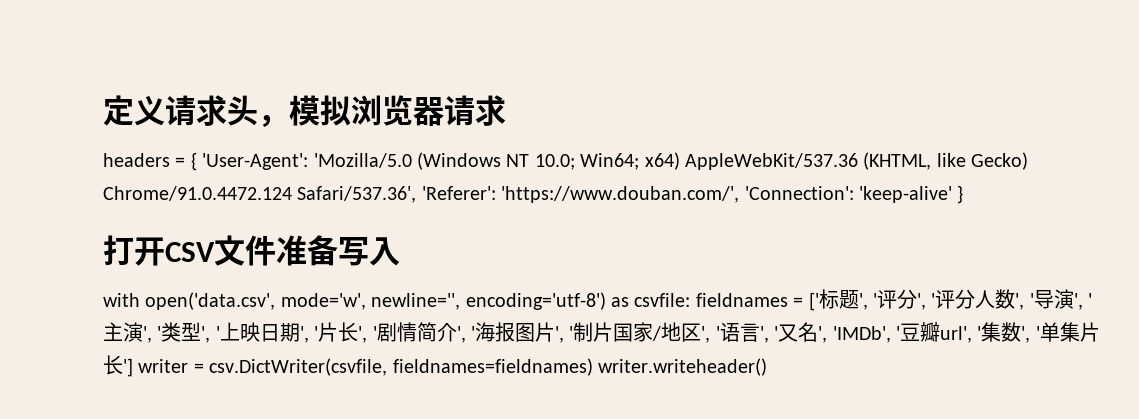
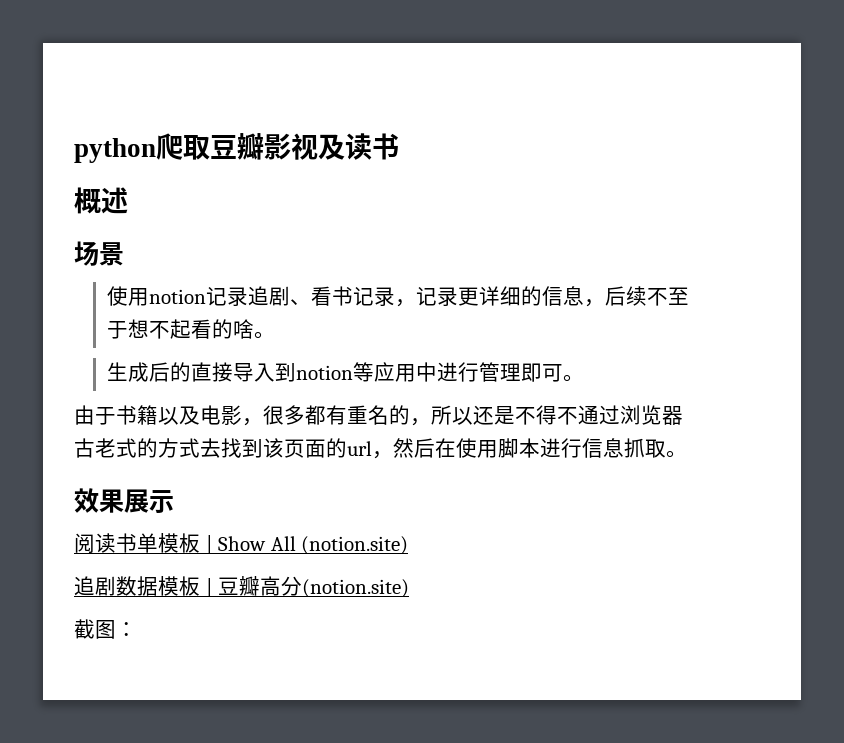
- 定义请求头，模拟浏览器请求
- headers = { 'User-Agent': 'Mozilla/5.0 (Windows NT 10.0; Win64; x64) AppleWebKit/537.36 (KHTML, like Gecko) Chrome/91.0.4472.124 Safari/537.36', 'Referer': 'https://www.douban.com/', 'Connection': 'keep-alive' }
- 打开CSV文件准备写入
- with open('data.csv', mode='w', newline='', encoding='utf-8') as csvfile: fieldnames = ['标题', '评分', '评分人数', '导演', '主演', '类型', '上映日期', '片长', '剧情简介', '海报图片', '制片国家/地区', '语言', '又名', 'IMDb', '豆瓣url', '集数', '单集片长'] writer = csv.DictWriter(csvfile, fieldnames=fieldnames) writer.writeheader()
+ python爬取豆瓣影视及读书
+ 概述
+ 场景
+ 使用notion记录追剧、看书记录，记录更详细的信息，后续不至于想不起看的啥。
+ 生成后的直接导入到notion等应用中进行管理即可。
+ 由于书籍以及电影，很多都有重名的，所以还是不得不通过浏览器古老式的方式去找到该页面的url，然后在使用脚本进行信息抓取。
+ 效果展示
+ 阅读书单模板 | Show All (notion.site)
+ 追剧数据模板 | 豆瓣高分(notion.site)
+ 截图：

